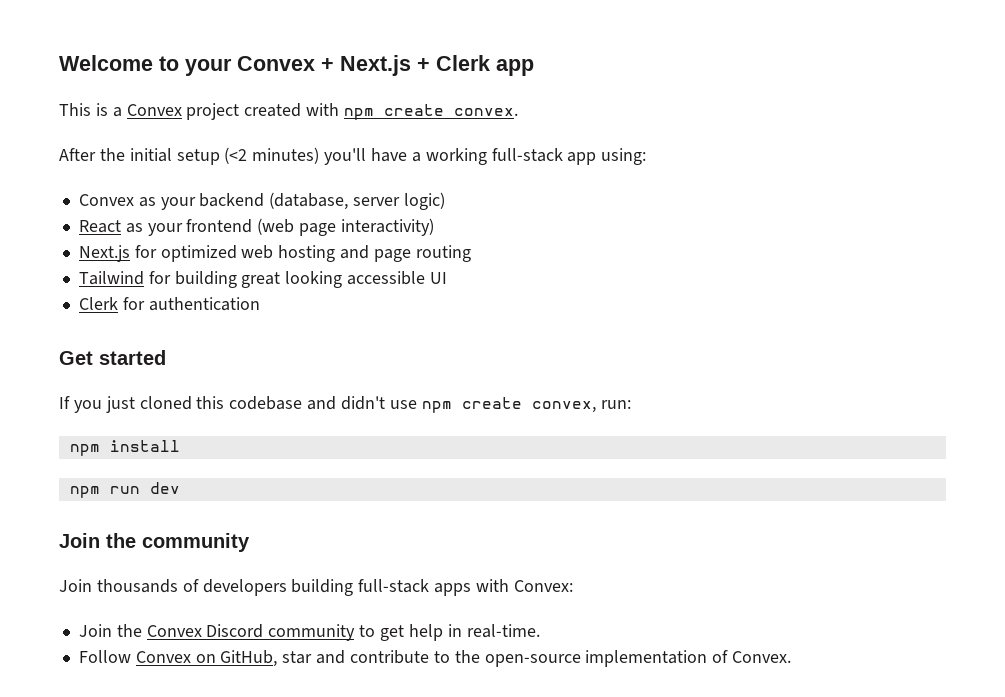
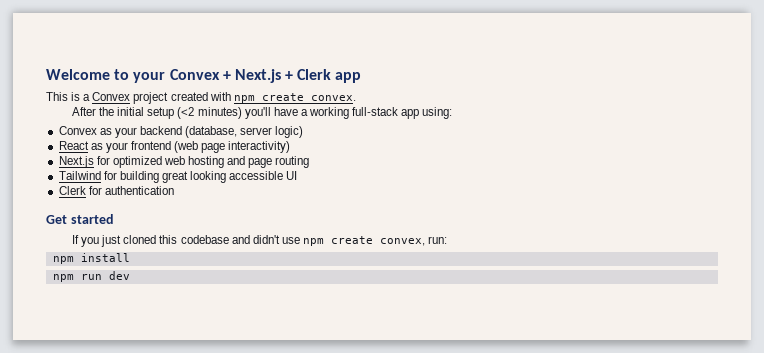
- Join the community
- Join thousands of developers building full-stack apps with Convex:
- Join the Convex Discord community to get help in real-time.
- Follow Convex on GitHub, star and contribute to the open-source implementation of Convex.

